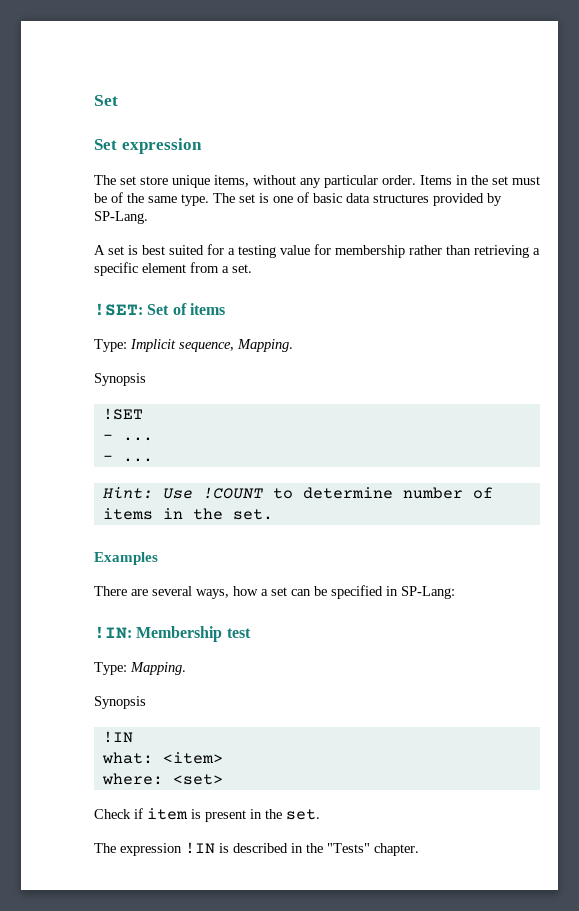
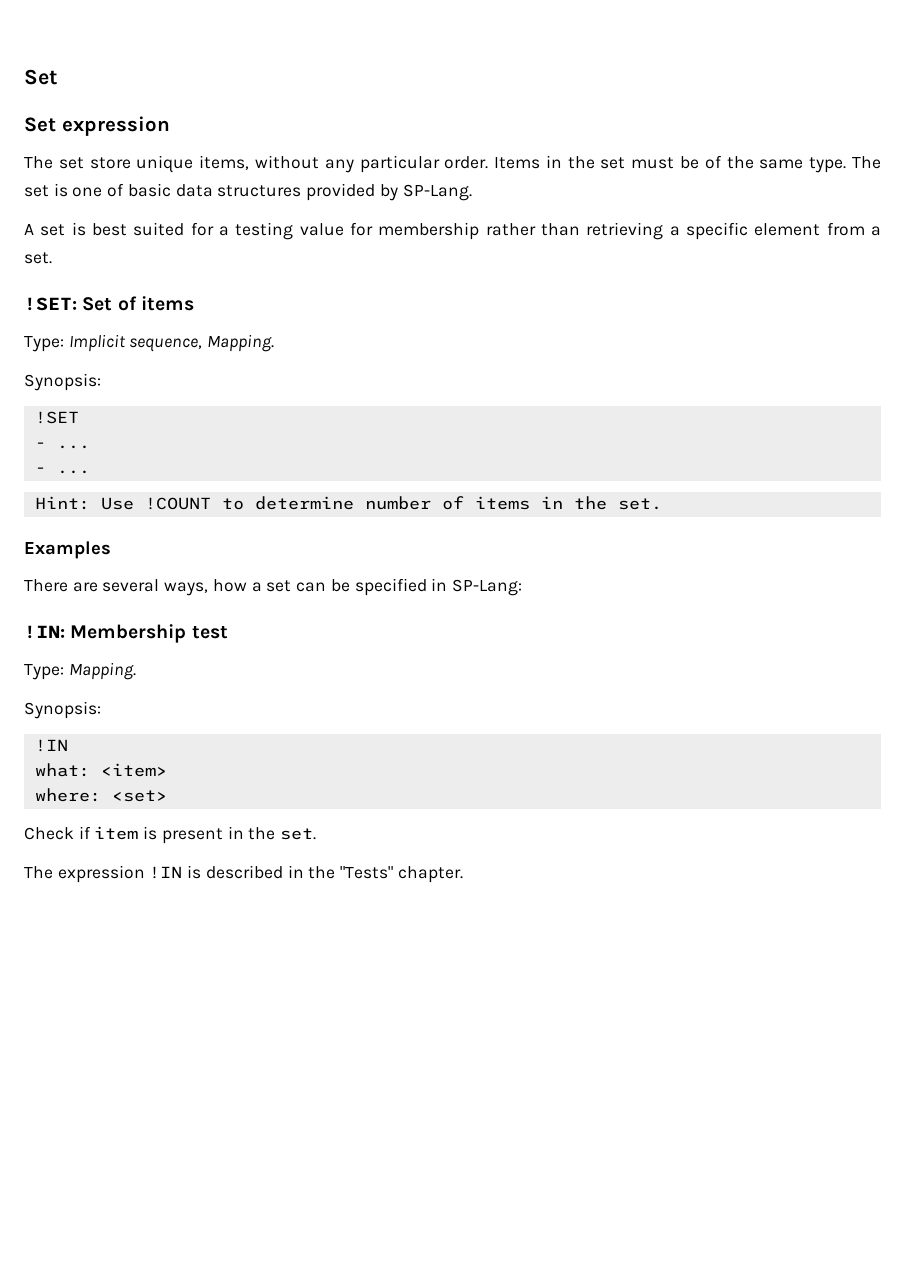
  Type: Implicit sequence, Mapping.
- Synopsis
+ Synopsis:
  Type: Mapping.
- Synopsis
+ Synopsis:

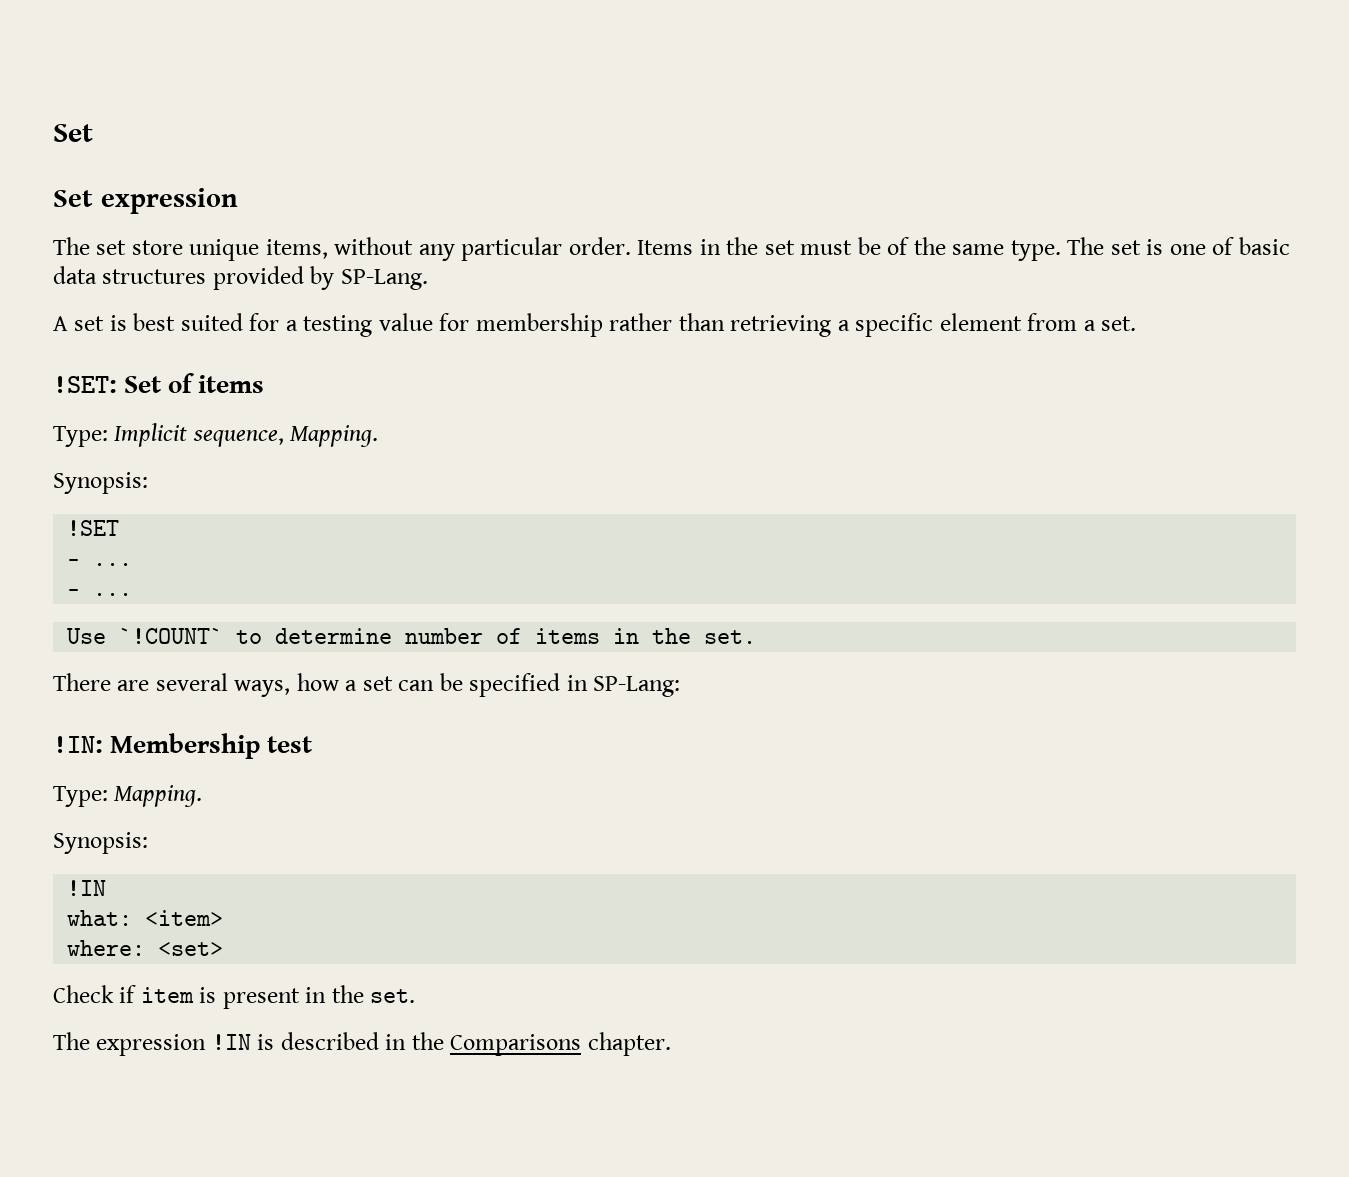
- Hint: Use !COUNT to determine number of items in the set.
+ Use `!COUNT` to determine number of items in the set.
- Examples
- The expression !IN is described in the "Tests" chapter.
+ The expression !IN is described in the Comparisons chapter.

